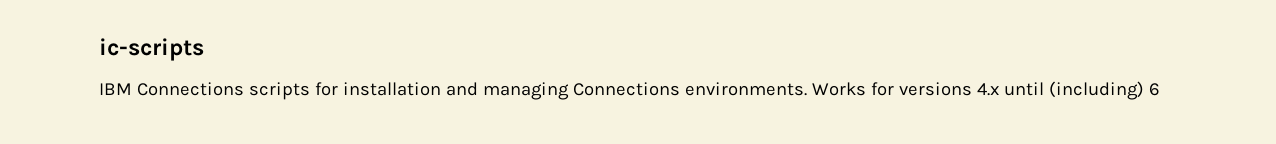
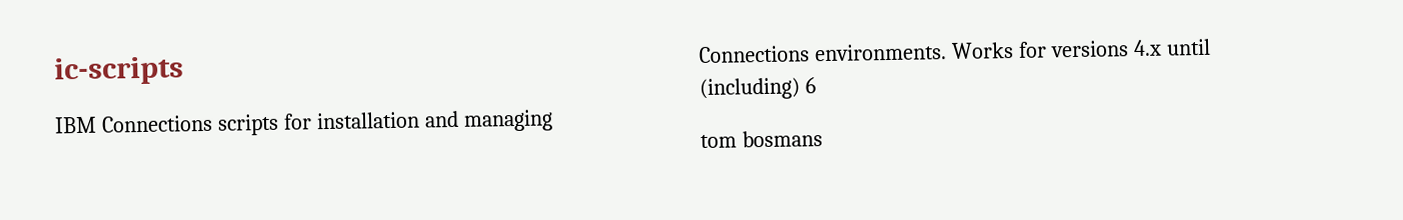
+ tom bosmans

